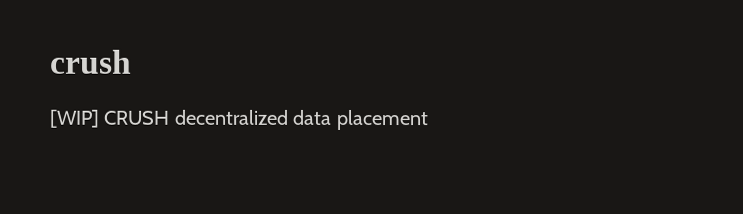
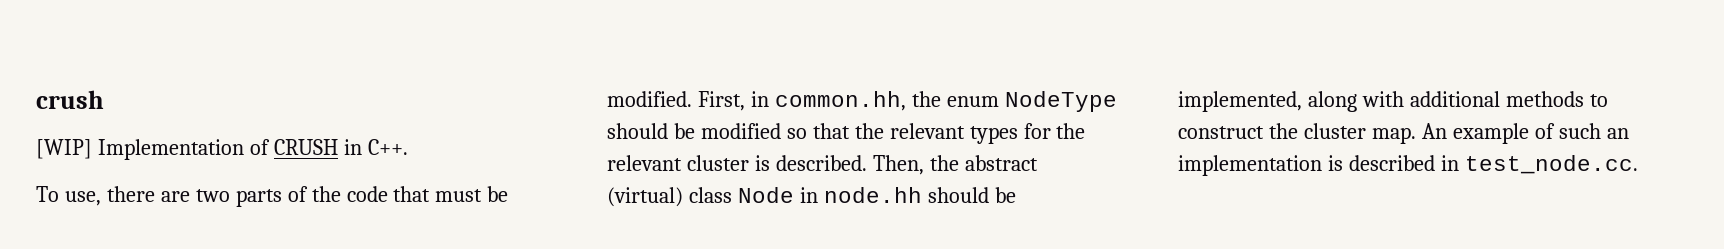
- [WIP] CRUSH decentralized data placement
+ [WIP] Implementation of CRUSH in C++.
+ To use, there are two parts of the code that must be modified. First, in common.hh, the enum NodeType should be modified so that the relevant types for the relevant cluster is described. Then, the abstract (virtual) class Node in node.hh should be implemented, along with additional methods to construct the cluster map. An example of such an implementation is described in test_node.cc.

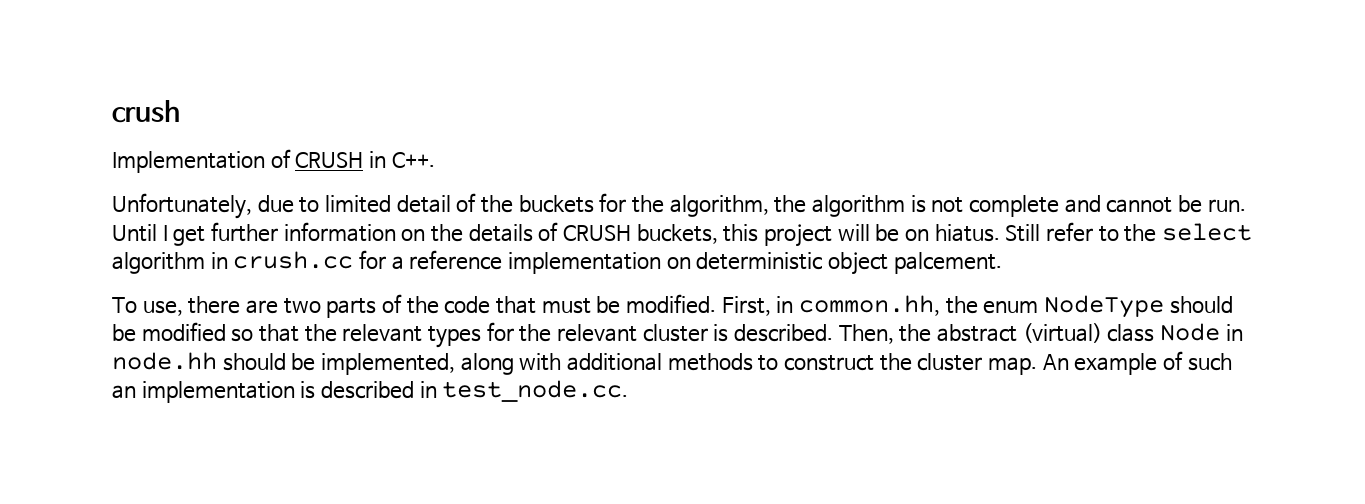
- [WIP] Implementation of CRUSH in C++.
+ Implementation of CRUSH in C++.
+ Unfortunately, due to limited detail of the buckets for the algorithm, the algorithm is not complete and cannot be run. Until I get further information on the details of CRUSH buckets, this project will be on hiatus. Still refer to the select algorithm in crush.cc for a reference implementation on deterministic object palcement.

